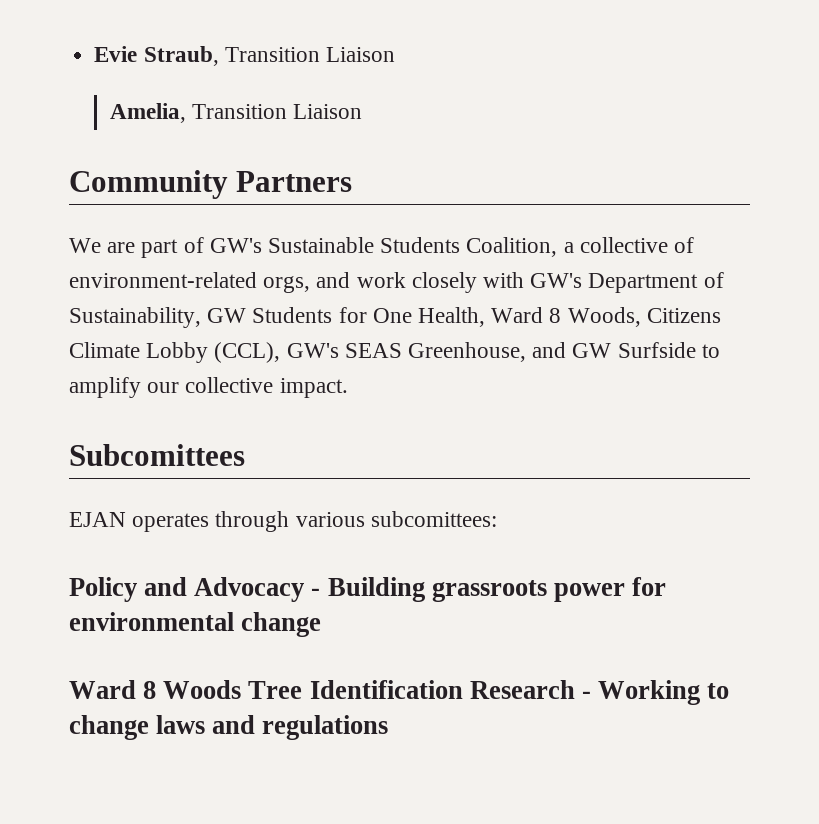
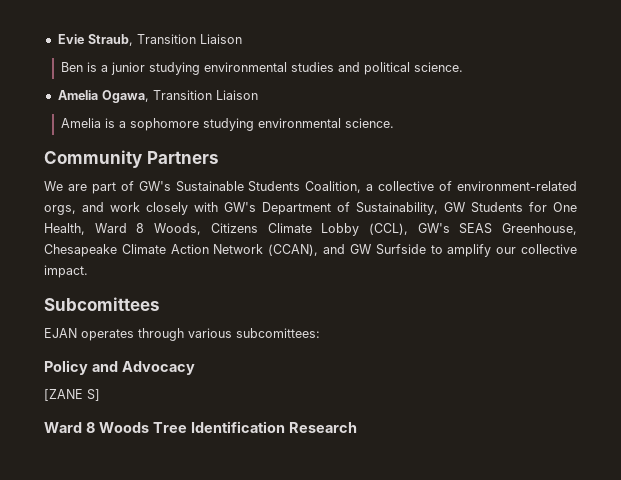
- Amelia, Transition Liaison
+ Ben is a junior studying environmental studies and political science.
+ Amelia Ogawa, Transition Liaison
+ Amelia is a sophomore studying environmental science.
- We are part of GW's Sustainable Students Coalition, a collective of environment-related orgs, and work closely with GW's Department of Sustainability, GW Students for One Health, Ward 8 Woods, Citizens Climate Lobby (CCL), GW's SEAS Greenhouse, and GW Surfside to amplify our collective impact.
+ We are part of GW's Sustainable Students Coalition, a collective of environment-related orgs, and work closely with GW's Department of Sustainability, GW Students for One Health, Ward 8 Woods, Citizens Climate Lobby (CCL), GW's SEAS Greenhouse, Chesapeake Climate Action Network (CCAN), and GW Surfside to amplify our collective impact.
- Policy and Advocacy - Building grassroots power for environmental change
+ Policy and Advocacy
+ [ZANE S]
- Ward 8 Woods Tree Identification Research - Working to change laws and regulations
+ Ward 8 Woods Tree Identification Research

